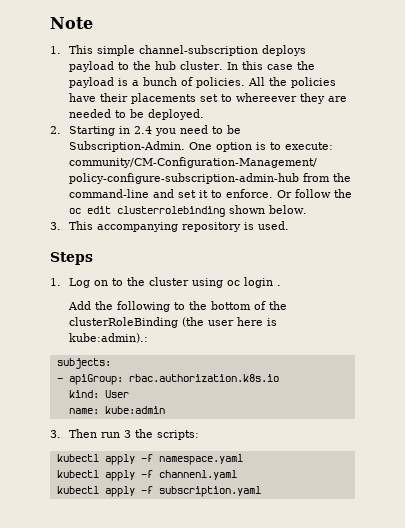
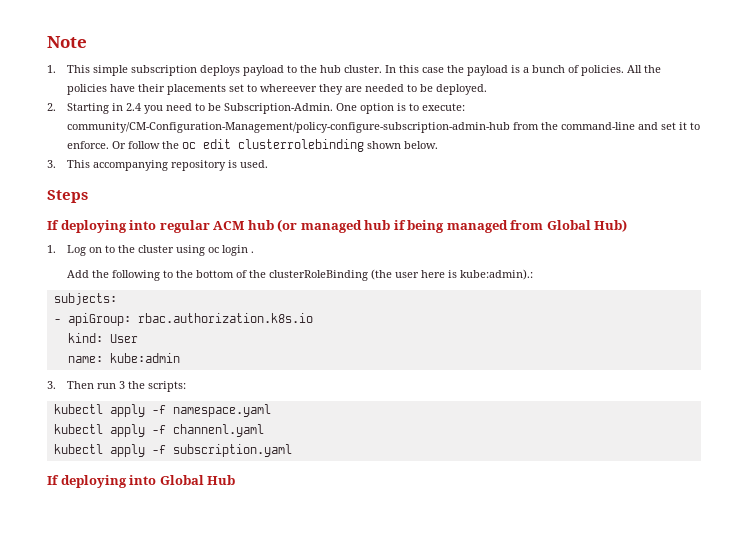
- 1. This simple channel-subscription deploys payload to the hub cluster.
+ 1. This simple subscription deploys payload to the hub cluster.
+ If deploying into regular ACM hub (or managed hub if being managed from Global Hub)
+ If deploying into Global Hub

